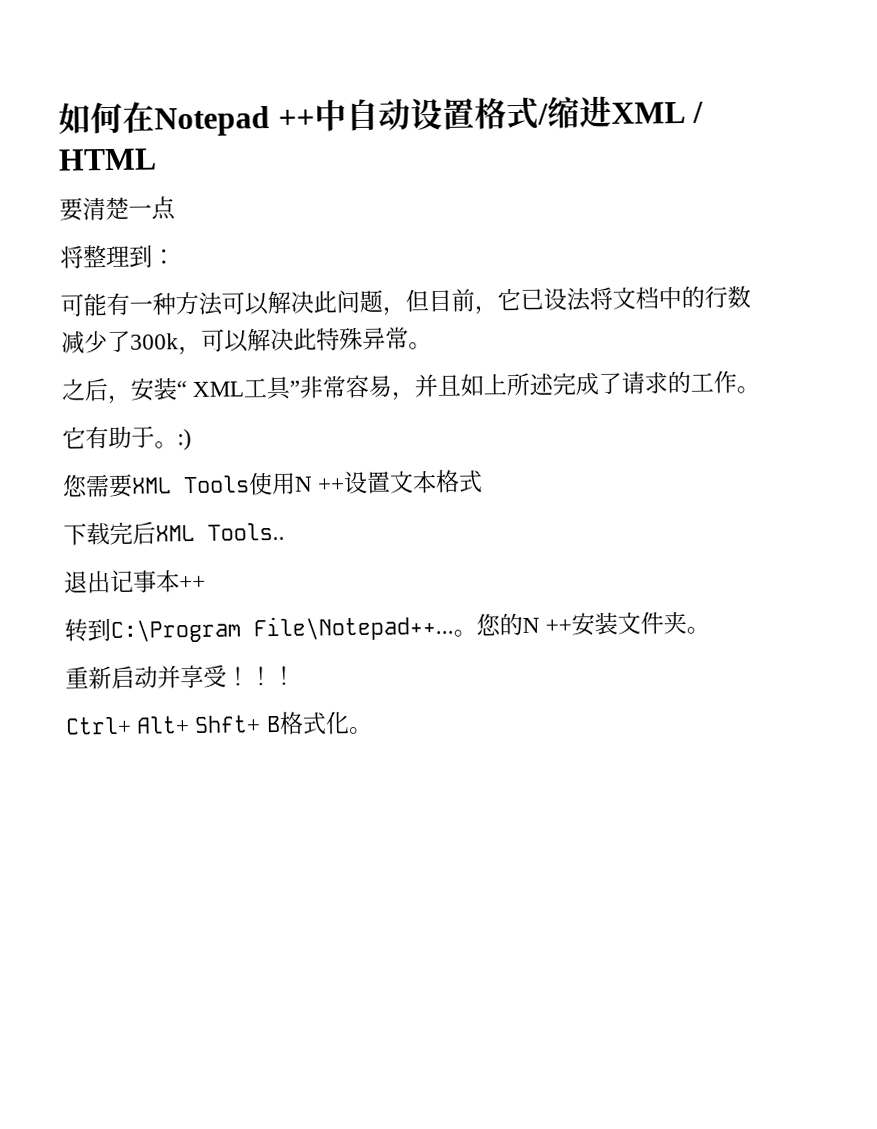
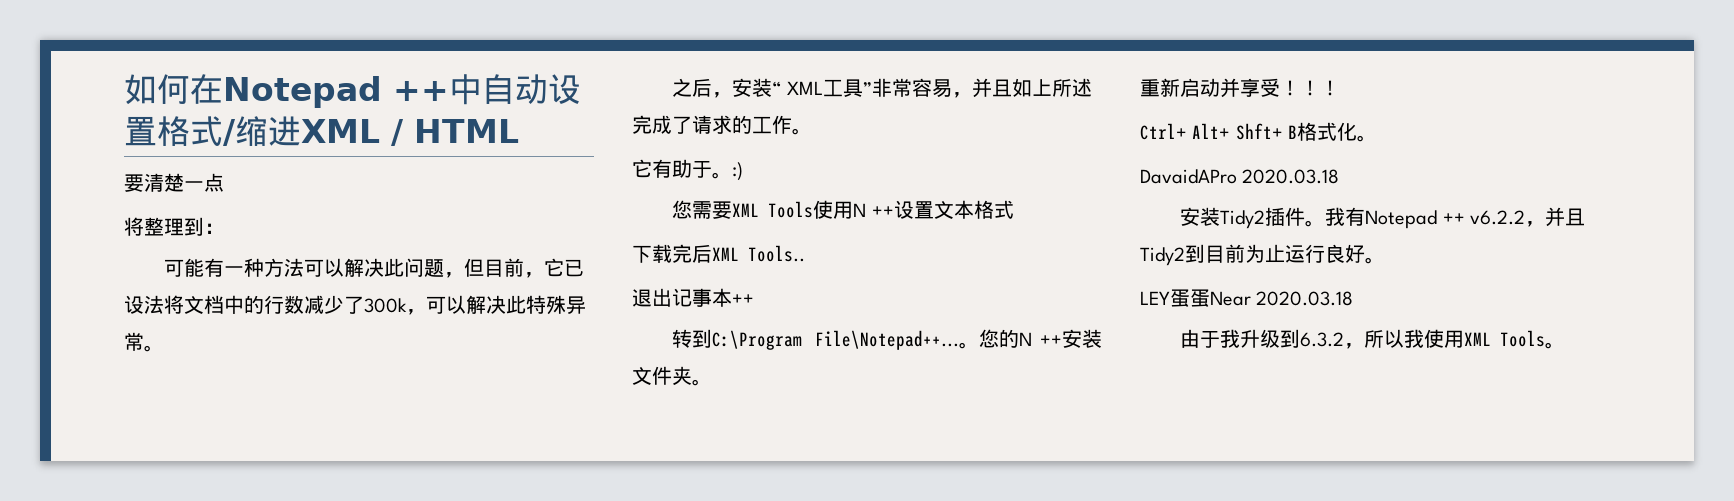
+ DavaidAPro 2020.03.18
+ 安装Tidy2插件。我有Notepad ++ v6.2.2，并且Tidy2到目前为止运行良好。
+ LEY蛋蛋Near 2020.03.18
+ 由于我升级到6.3.2，所以我使用XML Tools。

